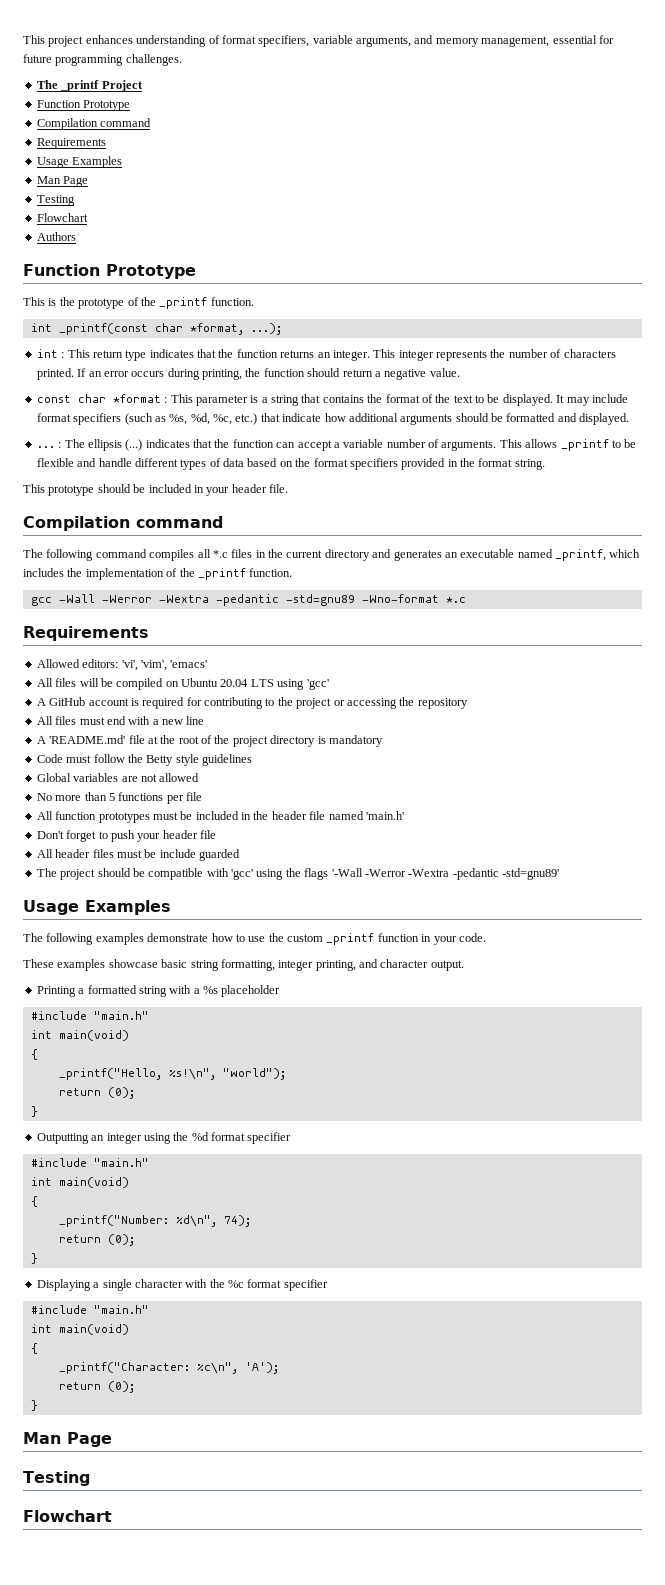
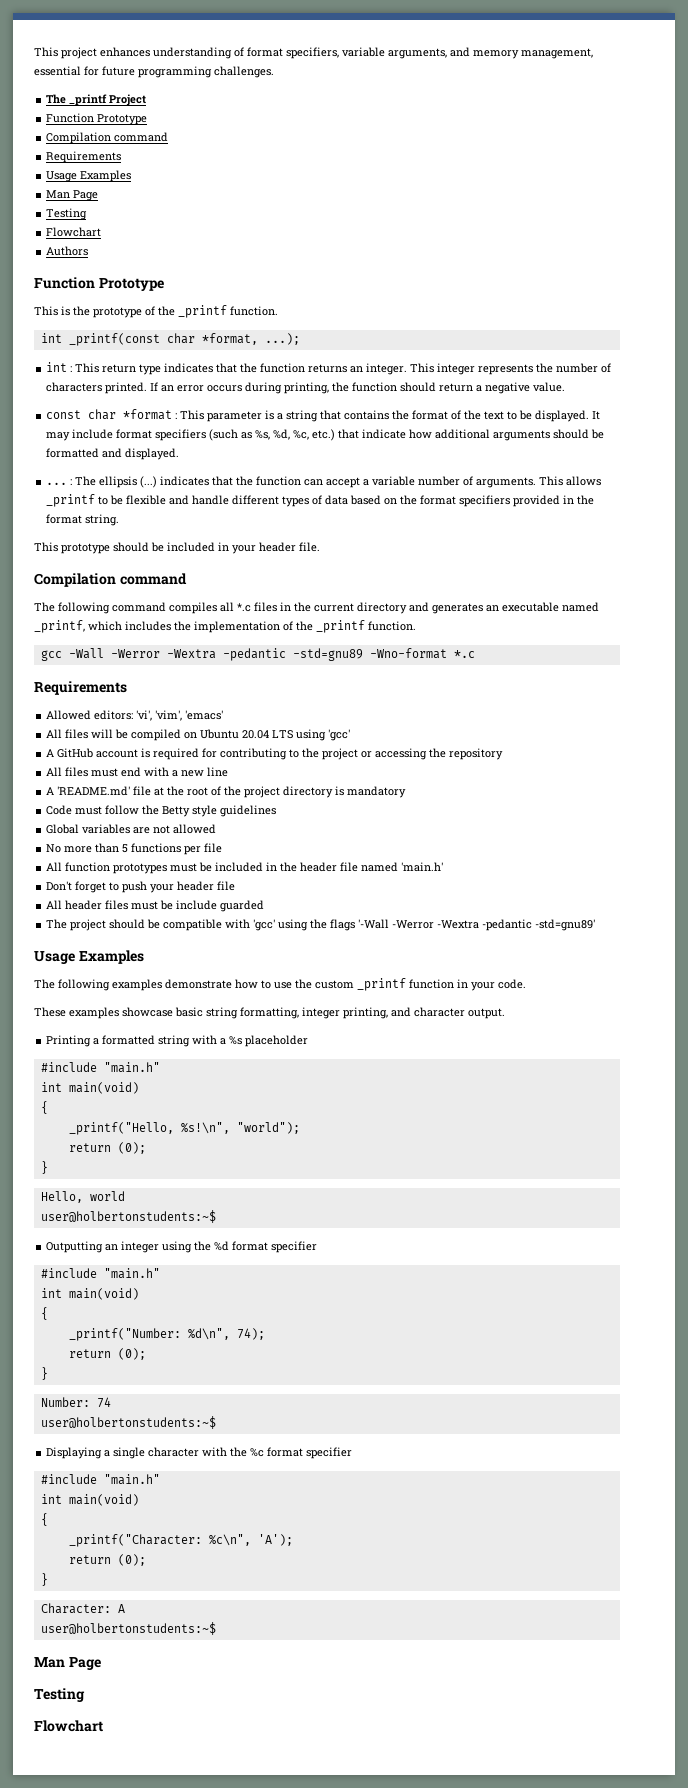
+ Hello, world
+ user@holbertonstudents:~$
+ Number: 74
+ user@holbertonstudents:~$
+ Character: A
+ user@holbertonstudents:~$

